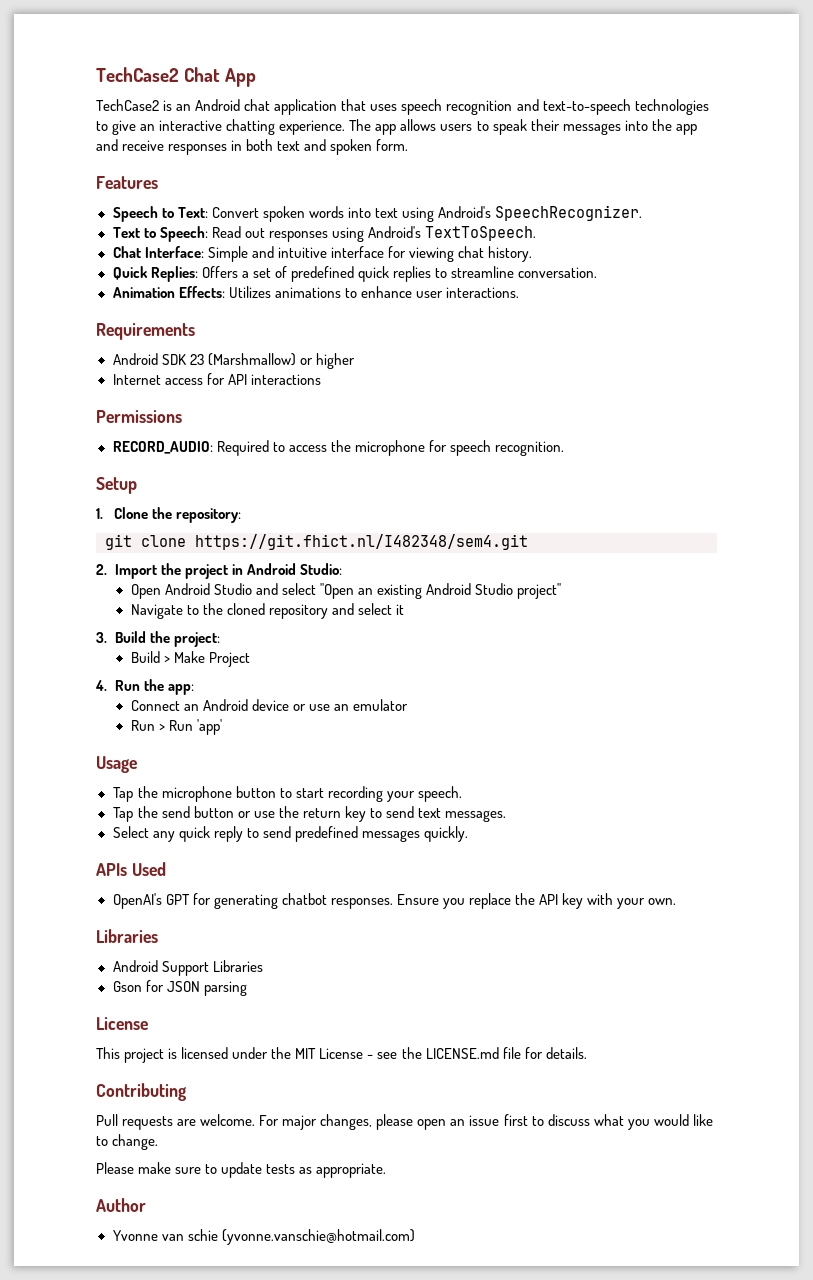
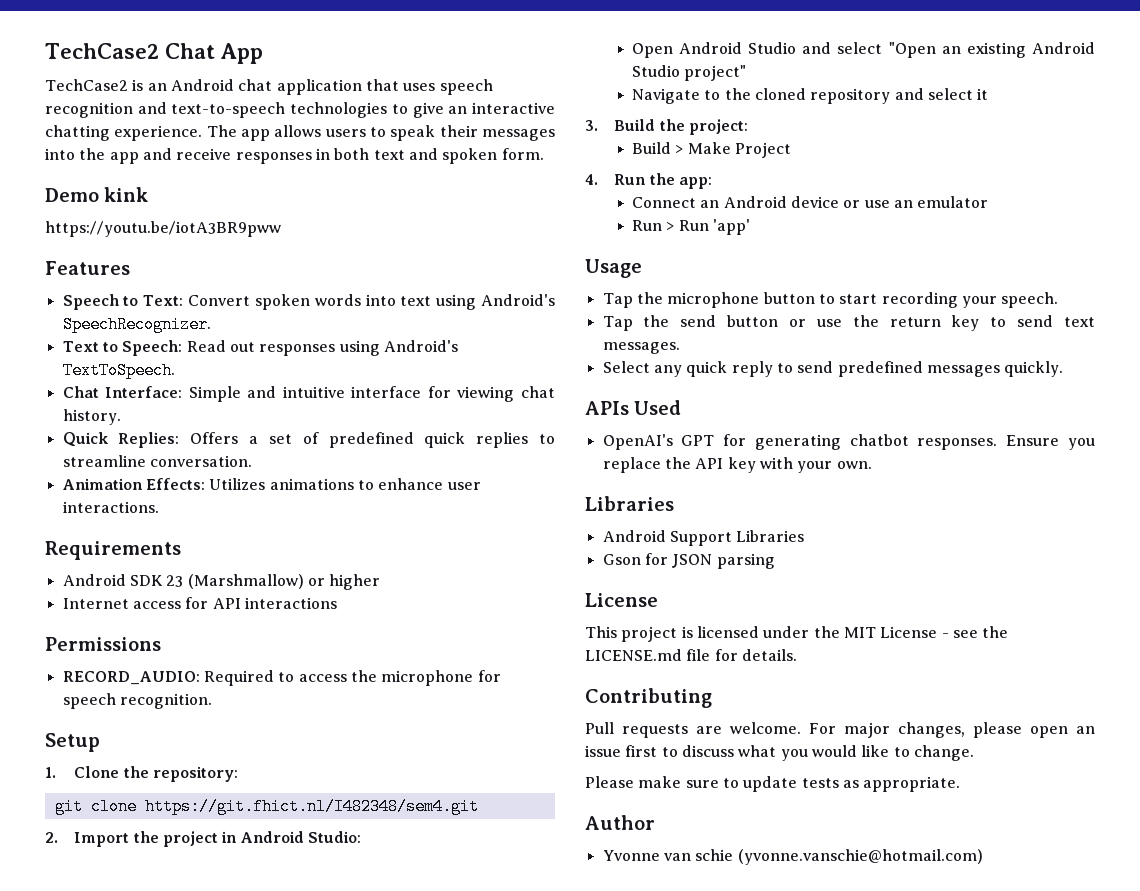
+ Demo kink
+ https://youtu.be/iotA3BR9pww

